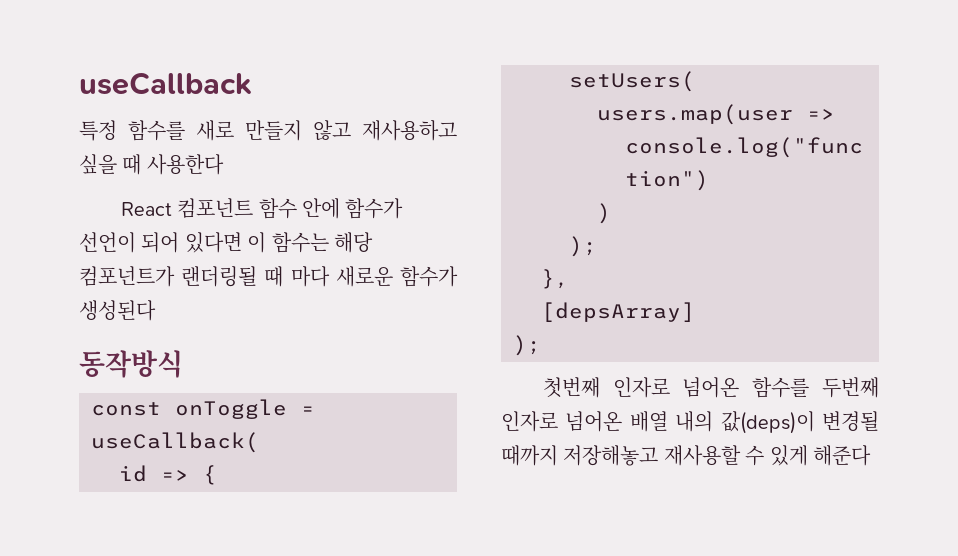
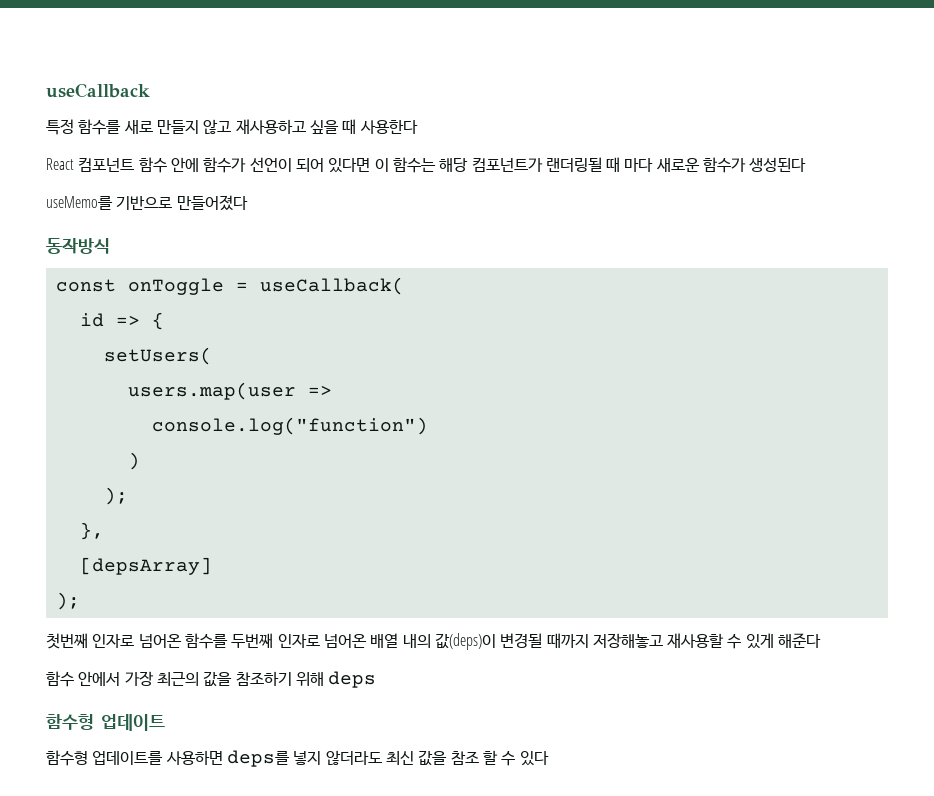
+ useMemo를 기반으로 만들어졌다
+ 함수 안에서 가장 최근의 값을 참조하기 위해 deps
+ 함수형 업데이트
+ 함수형 업데이트를 사용하면 deps를 넣지 않더라도 최신 값을 참조 할 수 있다

